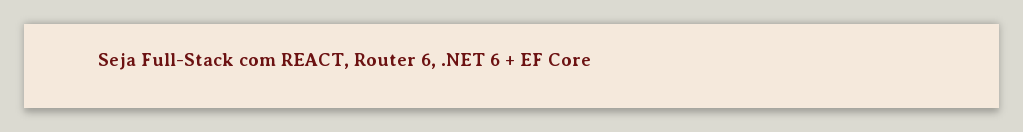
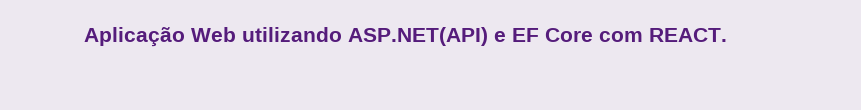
- Seja Full-Stack com REACT, Router 6, .NET 6 + EF Core
+ Aplicação Web utilizando ASP.NET(API) e EF Core com REACT.

